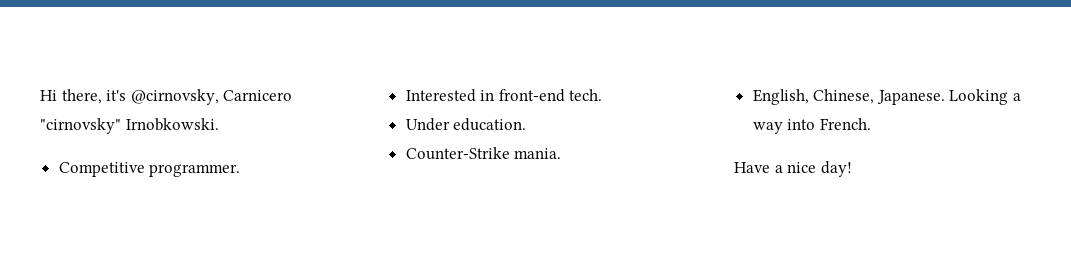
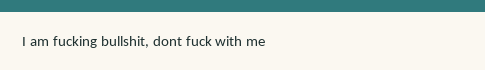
- Hi there, it's @cirnovsky, Carnicero "cirnovsky" Irnobkowski.
- Competitive programmer.
- Interested in front-end tech.
- Under education.
- Counter-Strike mania.
- English, Chinese, Japanese. Looking a way into French.
- Have a nice day!
+ I am fucking bullshit, dont fuck with me

